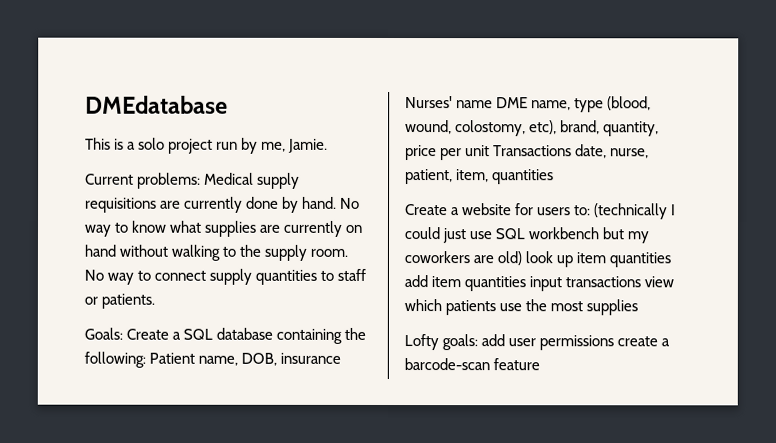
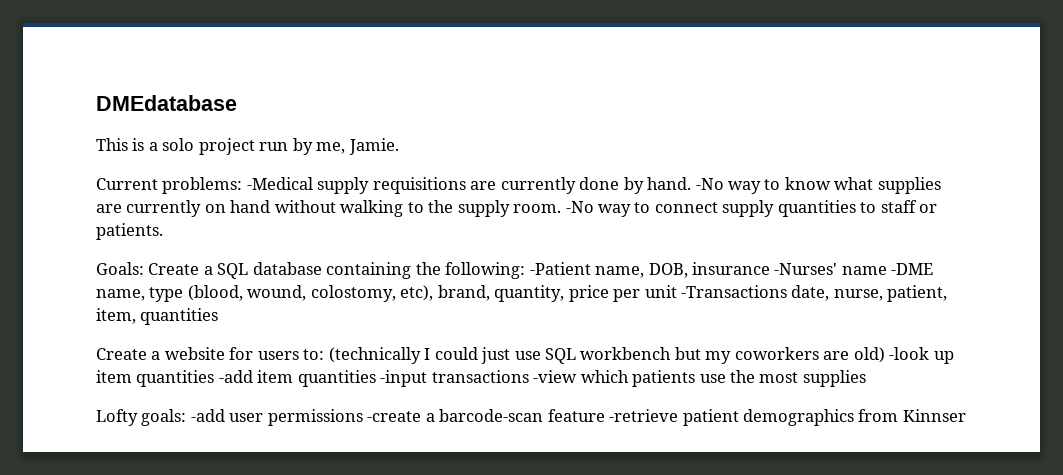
- Current problems: Medical supply requisitions are currently done by hand.
+ Current problems: -Medical supply requisitions are currently done by hand.
- No way to know what supplies are currently on hand without walking to the supply room.
+ -No way to know what supplies are currently on hand without walking to the supply room.
- No way to connect supply quantities to staff or patients.
+ -No way to connect supply quantities to staff or patients.
- Goals: Create a SQL database containing the following: Patient name, DOB, insurance Nurses' name DME name, type (blood, wound, colostomy, etc), brand, quantity, price per unit Transactions date, nurse, patient, item, quantities
+ Goals: Create a SQL database containing the following: -Patient name, DOB, insurance -Nurses' name -DME name, type (blood, wound, colostomy, etc), brand, quantity, price per unit -Transactions date, nurse, patient, item, quantities
- Create a website for users to: (technically I could just use SQL workbench but my coworkers are old) look up item quantities add item quantities input transactions view which patients use the most supplies
+ Create a website for users to: (technically I could just use SQL workbench but my coworkers are old) -look up item quantities -add item quantities -input transactions -view which patients use the most supplies
- Lofty goals: add user permissions create a barcode-scan feature
+ Lofty goals: -add user permissions -create a barcode-scan feature -retrieve patient demographics from Kinnser

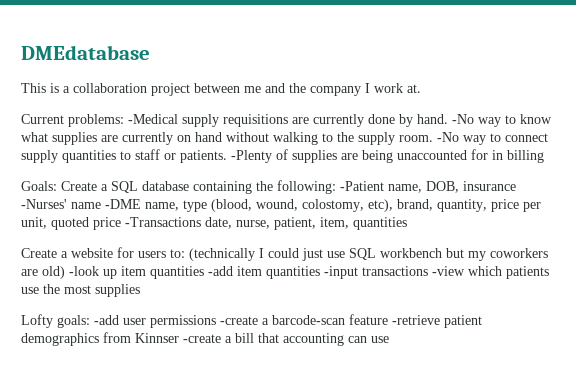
- This is a solo project run by me, Jamie.
+ This is a collaboration project between me and the company I work at.
+ -Plenty of supplies are being unaccounted for in billing
- Goals: Create a SQL database containing the following: -Patient name, DOB, insurance -Nurses' name -DME name, type (blood, wound, colostomy, etc), brand, quantity, price per unit -Transactions date, nurse, patient, item, quantities
+ Goals: Create a SQL database containing the following: -Patient name, DOB, insurance -Nurses' name -DME name, type (blood, wound, colostomy, etc), brand, quantity, price per unit, quoted price -Transactions date, nurse, patient, item, quantities
- Lofty goals: -add user permissions -create a barcode-scan feature -retrieve patient demographics from Kinnser
+ Lofty goals: -add user permissions -create a barcode-scan feature -retrieve patient demographics from Kinnser -create a bill that accounting can use

